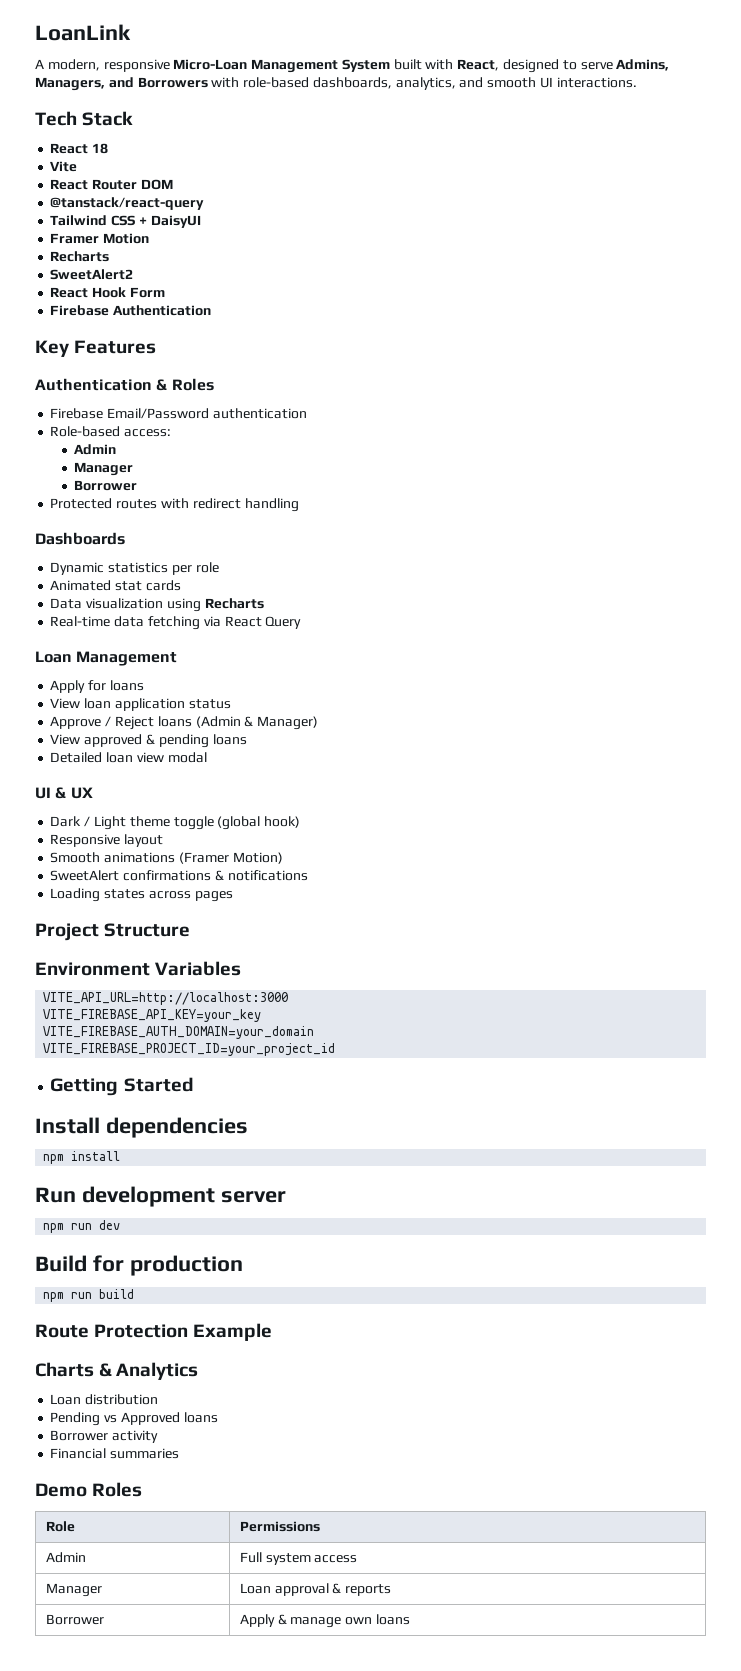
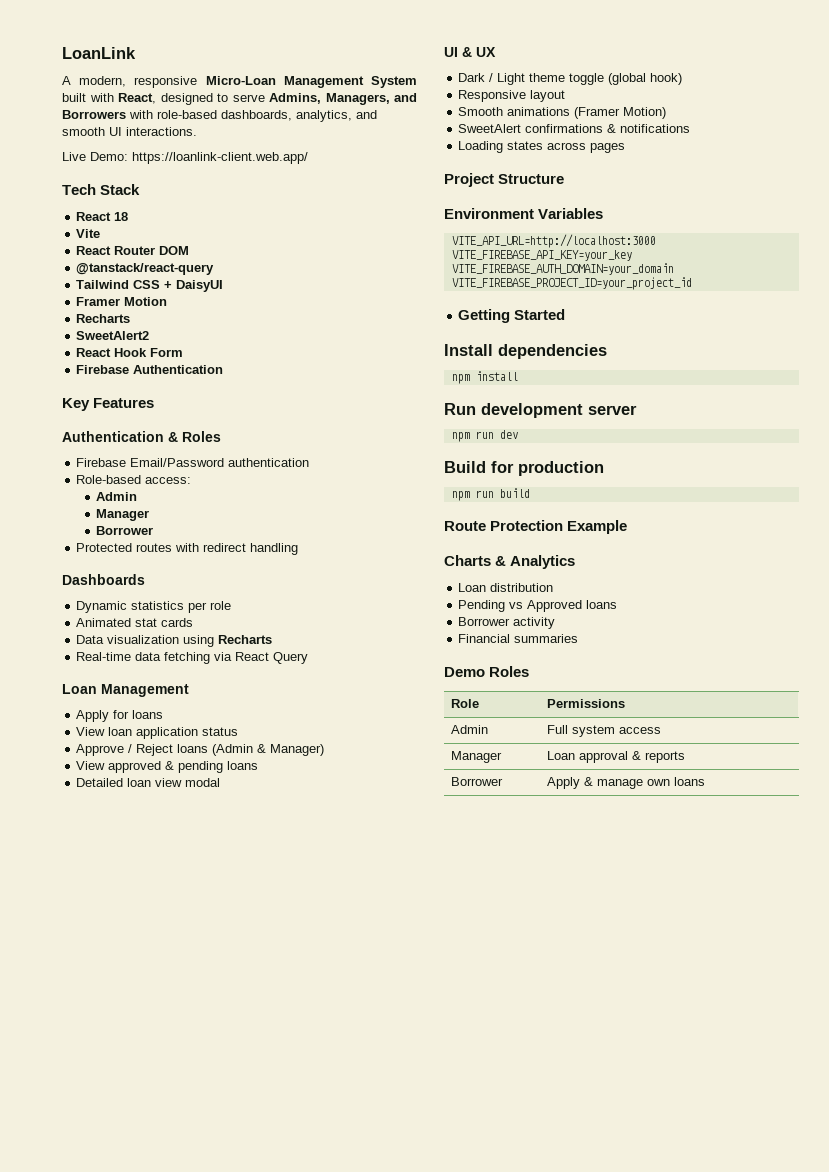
+ Live Demo: https://loanlink-client.web.app/

